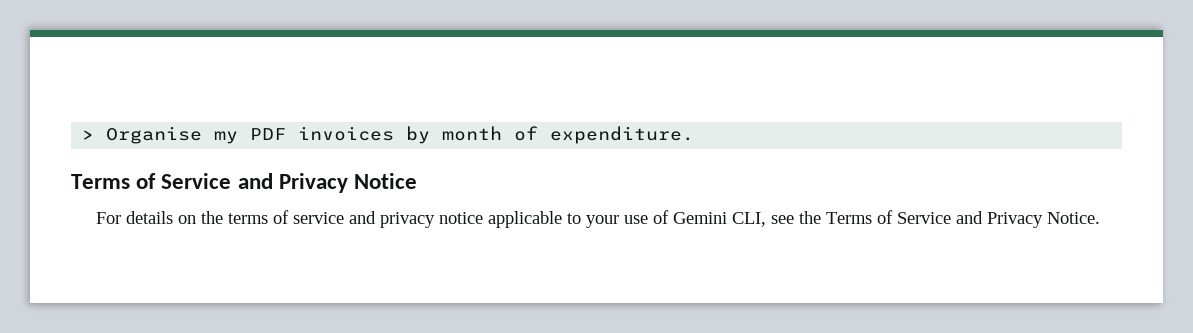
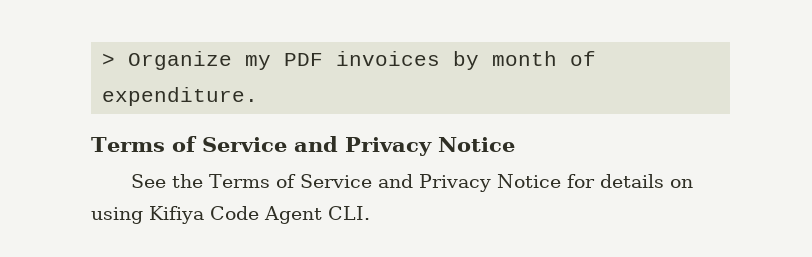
- > Organise my PDF invoices by month of expenditure.
+ > Organize my PDF invoices by month of expenditure.
- For details on the terms of service and privacy notice applicable to your use of Gemini CLI, see the Terms of Service and Privacy Notice.
+ See the Terms of Service and Privacy Notice for details on using Kifiya Code Agent CLI.

